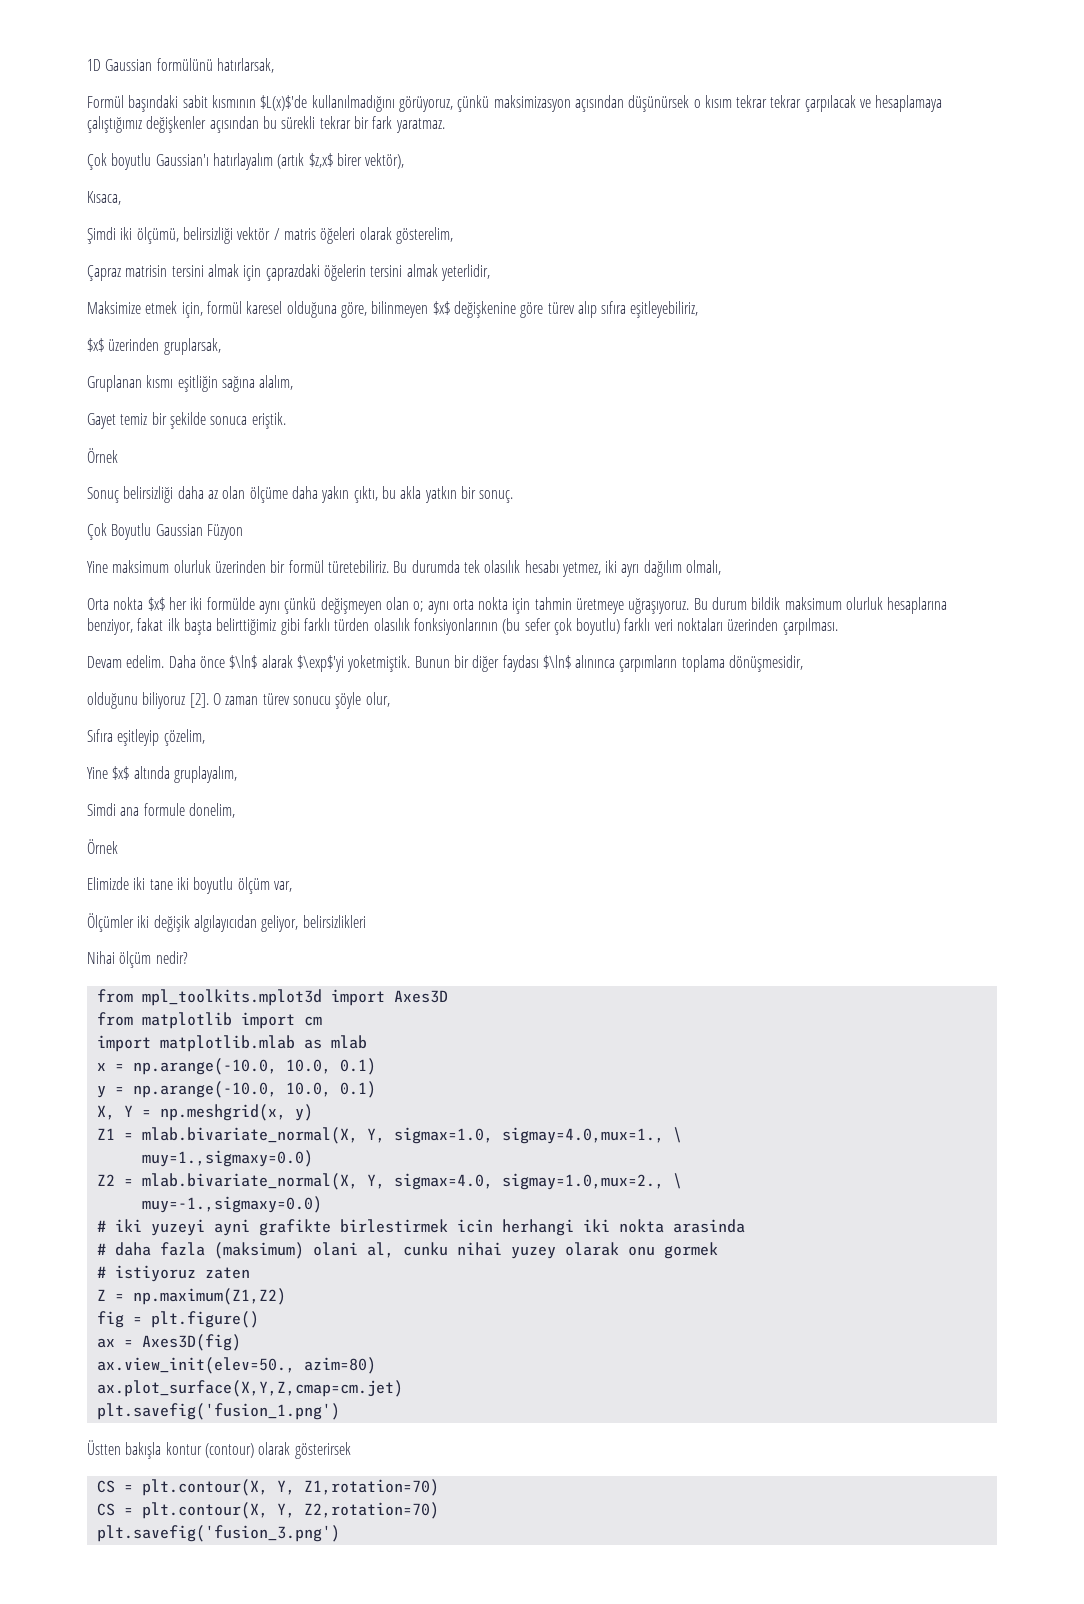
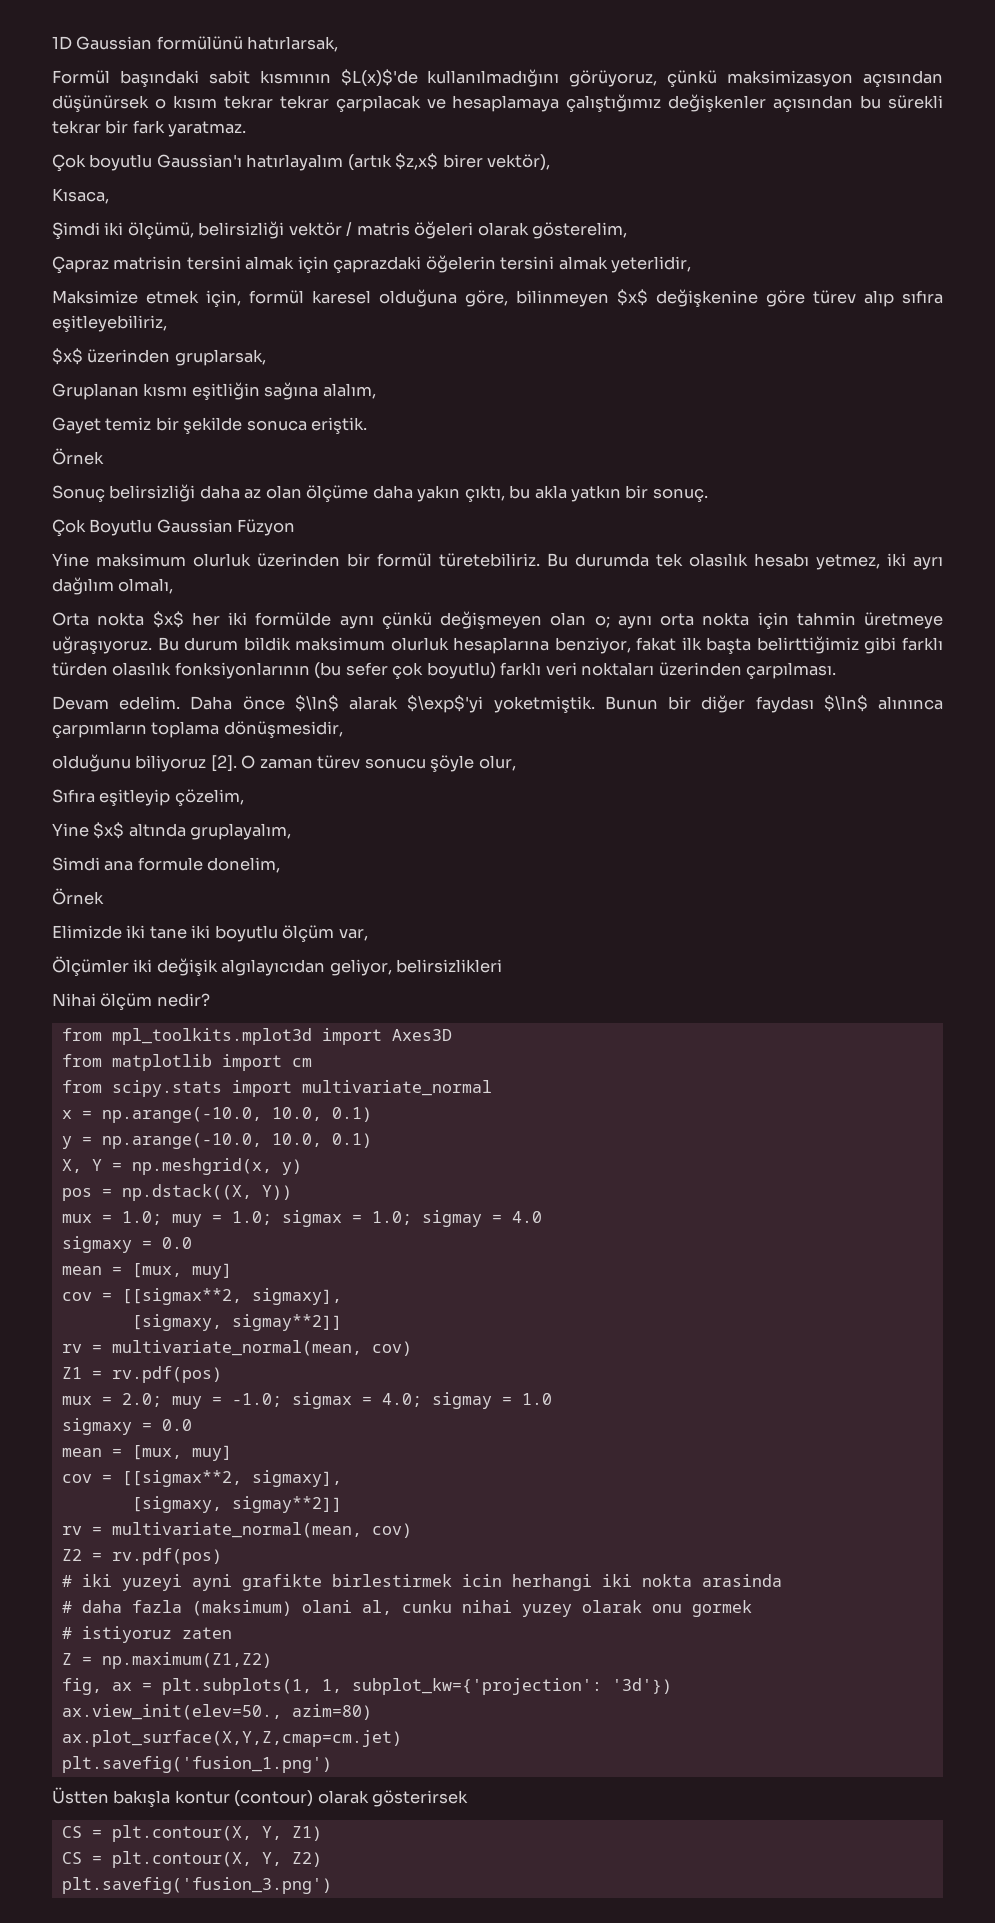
- import matplotlib.mlab as mlab
+ from scipy.stats import multivariate_normal
- Z1 = mlab.bivariate_normal(X, Y, sigmax=1.0, sigmay=4.0,mux=1., \
- muy=1.,sigmaxy=0.0)
- Z2 = mlab.bivariate_normal(X, Y, sigmax=4.0, sigmay=1.0,mux=2., \
- muy=-1.,sigmaxy=0.0)
+ pos = np.dstack((X, Y))
+ mux = 1.0; muy = 1.0; sigmax = 1.0; sigmay = 4.0
+ sigmaxy = 0.0
+ mean = [mux, muy]
+ cov = [[sigmax**2, sigmaxy],
+ [sigmaxy, sigmay**2]]
+ rv = multivariate_normal(mean, cov)
+ Z1 = rv.pdf(pos)
+ mux = 2.0; muy = -1.0; sigmax = 4.0; sigmay = 1.0
+ sigmaxy = 0.0
+ mean = [mux, muy]
+ cov = [[sigmax**2, sigmaxy],
+ [sigmaxy, sigmay**2]]
+ rv = multivariate_normal(mean, cov)
+ Z2 = rv.pdf(pos)
- fig = plt.figure()
- ax = Axes3D(fig)
+ fig, ax = plt.subplots(1, 1, subplot_kw={'projection': '3d'})
- CS = plt.contour(X, Y, Z1,rotation=70)
- CS = plt.contour(X, Y, Z2,rotation=70)
+ CS = plt.contour(X, Y, Z1)
+ CS = plt.contour(X, Y, Z2)

